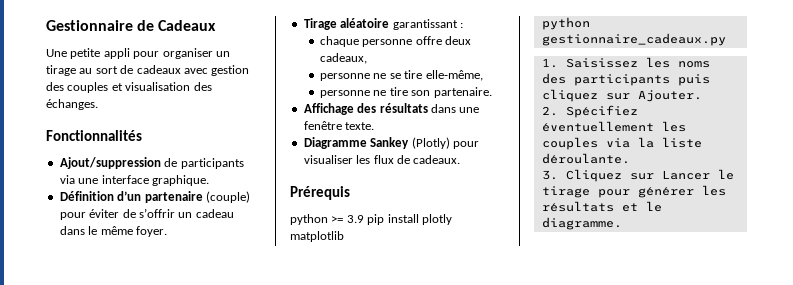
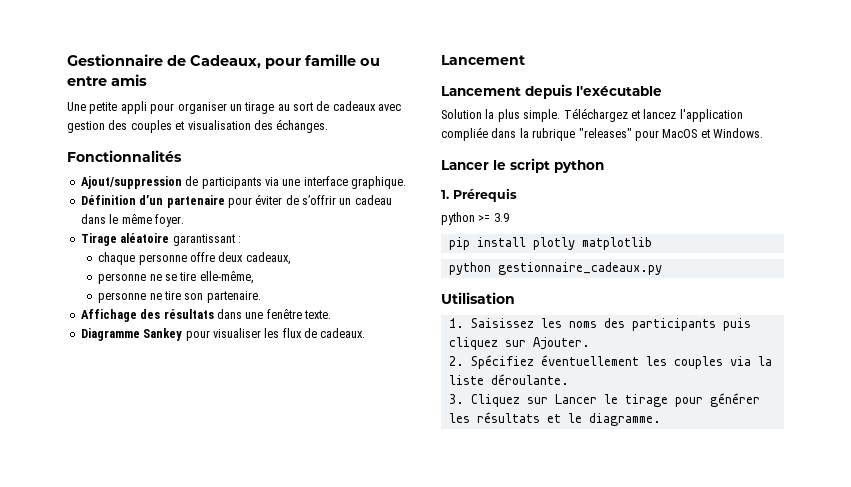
- Gestionnaire de Cadeaux
+ Gestionnaire de Cadeaux, pour famille ou entre amis
- Définition d’un partenaire (couple) pour éviter de s’offrir un cadeau dans le même foyer.
+ Définition d’un partenaire pour éviter de s’offrir un cadeau dans le même foyer.
- Diagramme Sankey (Plotly) pour visualiser les flux de cadeaux.
- Prérequis
+ Diagramme Sankey pour visualiser les flux de cadeaux.
+ Lancement
+ Lancement depuis l'exécutable
+ Solution la plus simple. Téléchargez et lancez l'application compliée dans la rubrique "releases" pour MacOS et Windows.
+ Lancer le script python
+ 1. Prérequis
- python >= 3.9 pip install plotly matplotlib
+ python >= 3.9
+ pip install plotly matplotlib
+ Utilisation

